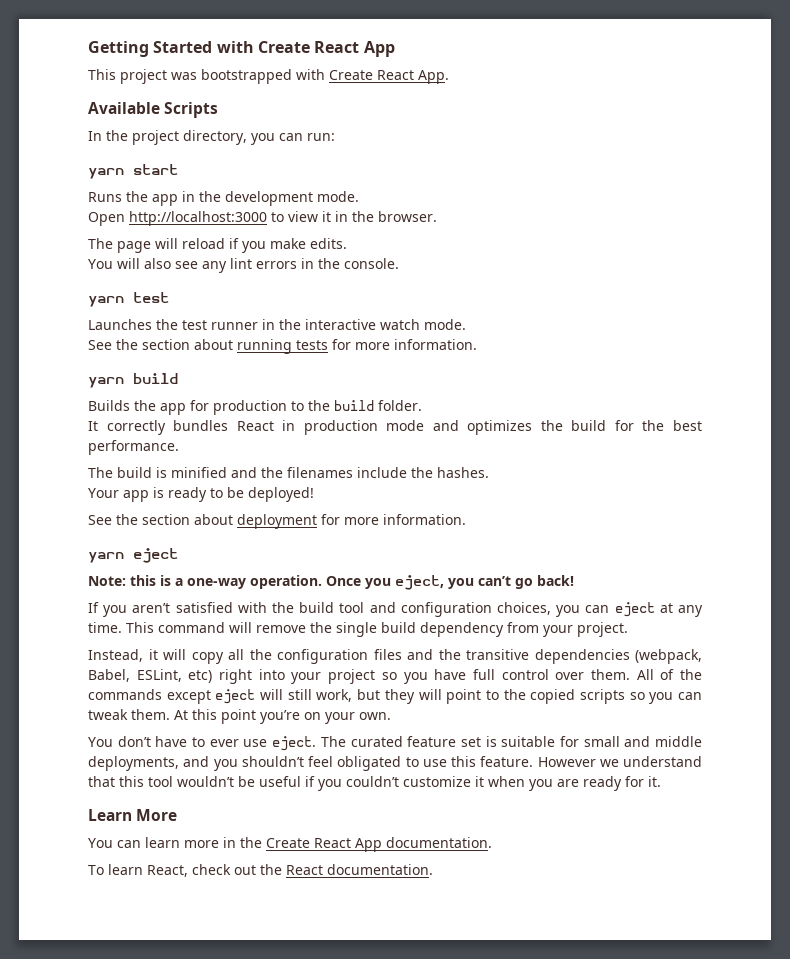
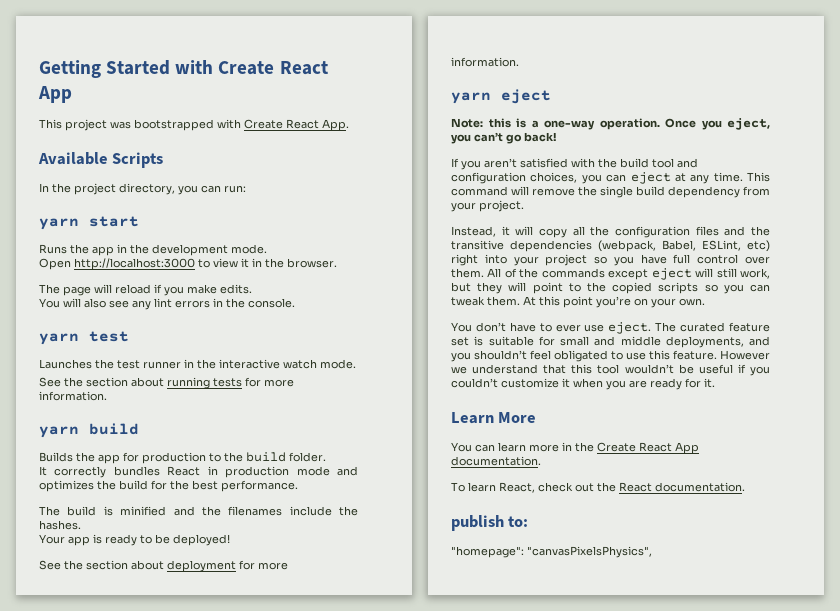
+ publish to:
+ "homepage": "canvasPixelsPhysics",

